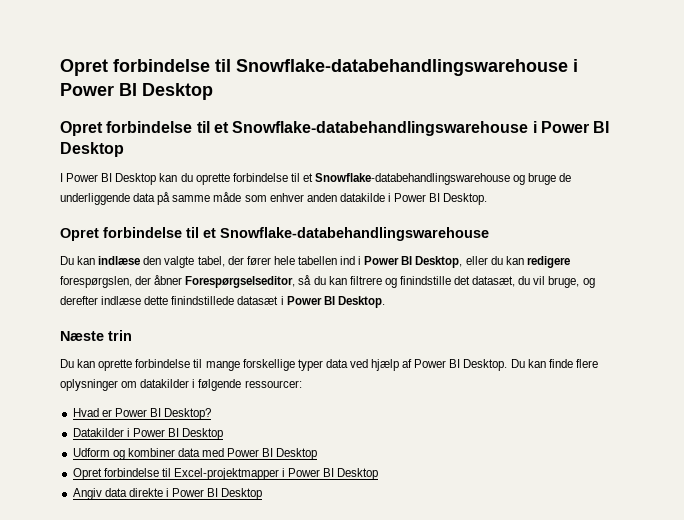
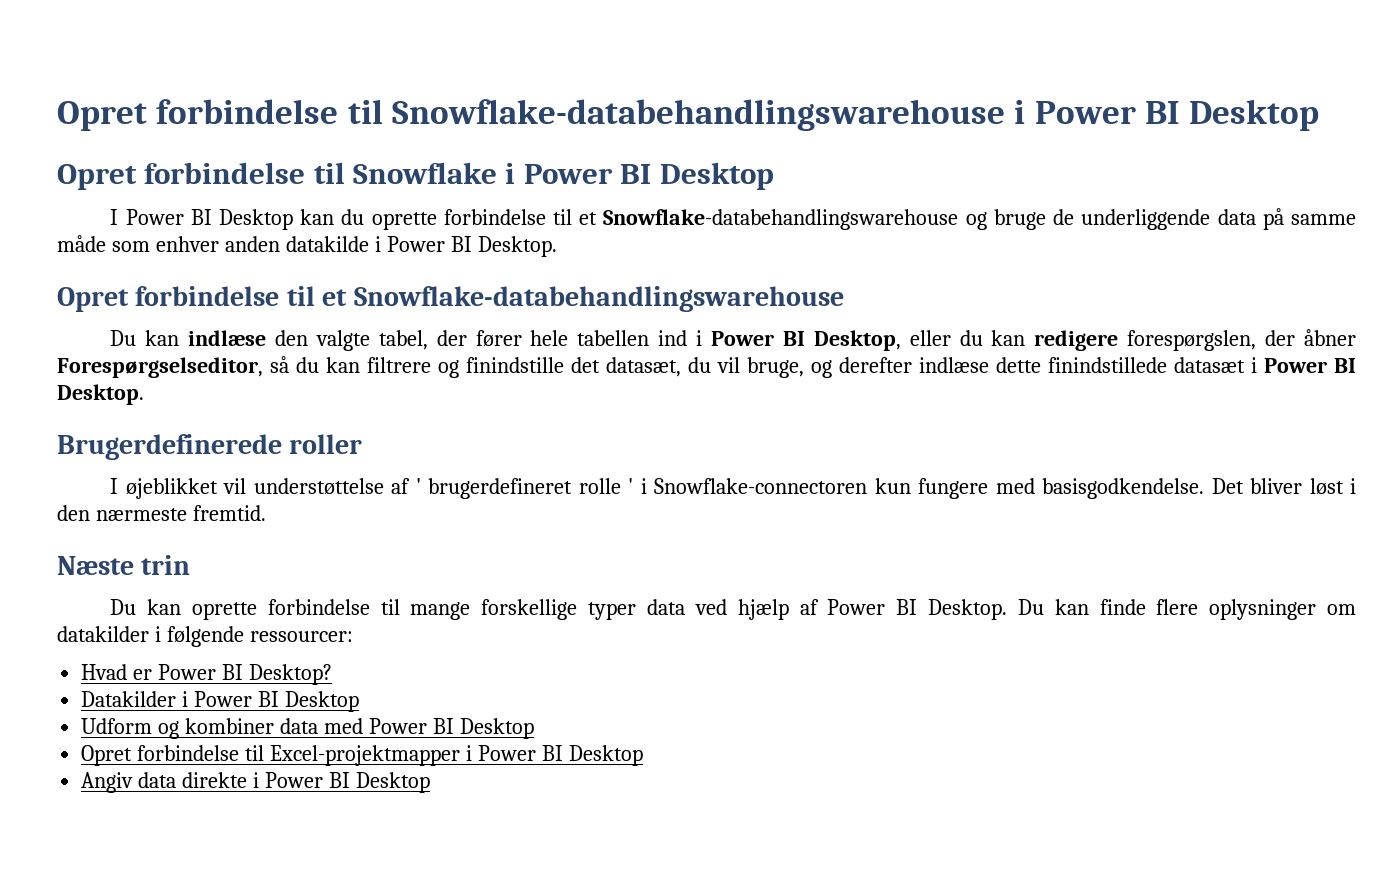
- Opret forbindelse til et Snowflake-databehandlingswarehouse i Power BI Desktop
+ Opret forbindelse til Snowflake i Power BI Desktop
+ Brugerdefinerede roller
+ I øjeblikket vil understøttelse af ' brugerdefineret rolle ' i Snowflake-connectoren kun fungere med basisgodkendelse. Det bliver løst i den nærmeste fremtid.

